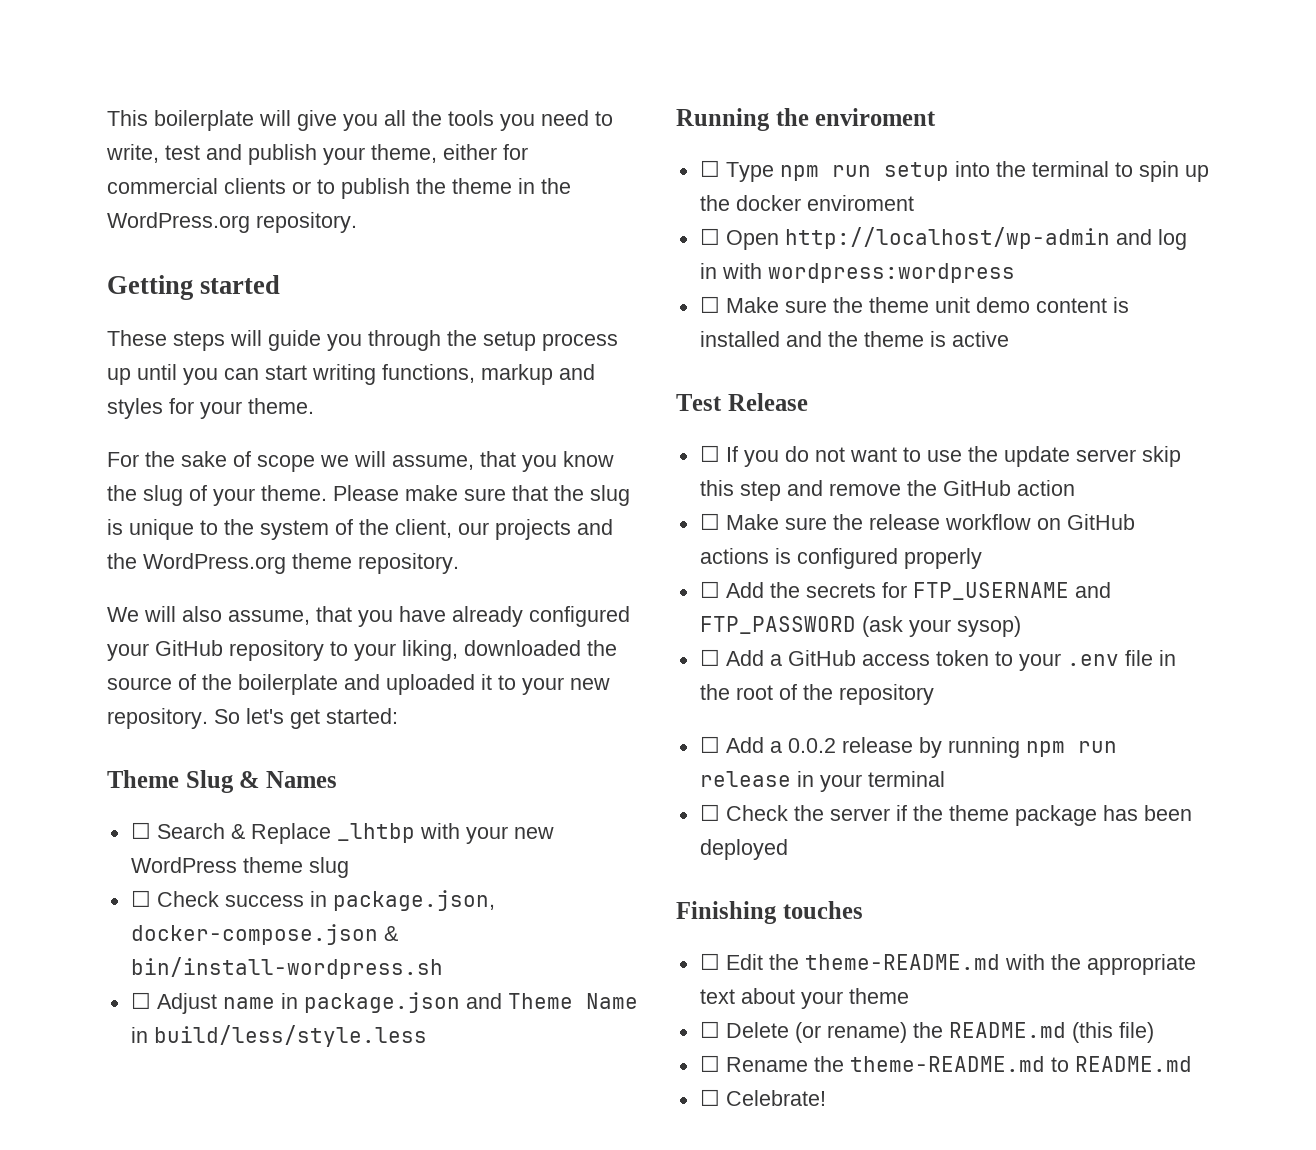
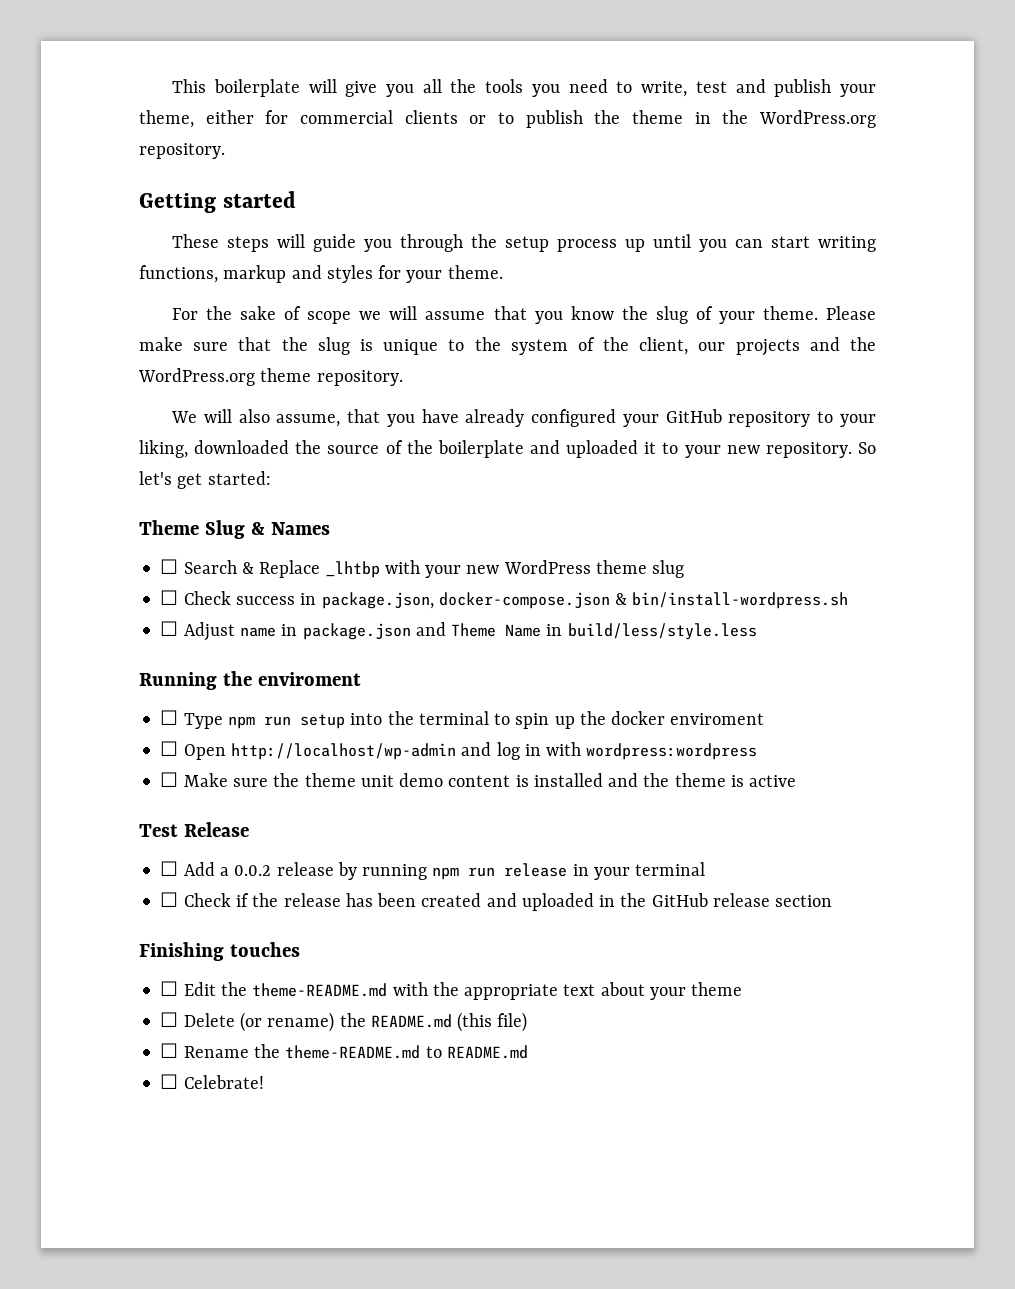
- For the sake of scope we will assume, that you know the slug of your theme.
+ For the sake of scope we will assume that you know the slug of your theme.
- ☐ If you do not want to use the update server skip this step and remove the GitHub action
- ☐ Make sure the release workflow on GitHub actions is configured properly
- ☐ Add the secrets for FTP_USERNAME and FTP_PASSWORD (ask your sysop)
- ☐ Add a GitHub access token to your .env file in the root of the repository
- ☐ Check the server if the theme package has been deployed
+ ☐ Check if the release has been created and uploaded in the GitHub release section

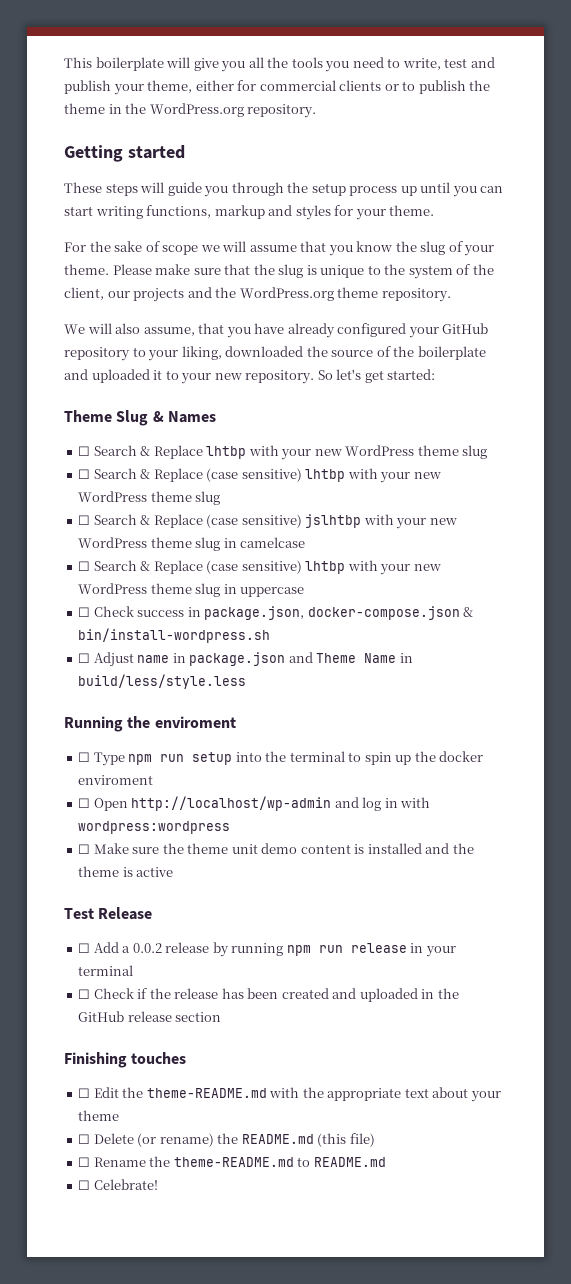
- ☐ Search & Replace _lhtbp with your new WordPress theme slug
+ ☐ Search & Replace lhtbp with your new WordPress theme slug
+ ☐ Search & Replace (case sensitive) lhtbp with your new WordPress theme slug
+ ☐ Search & Replace (case sensitive) jslhtbp with your new WordPress theme slug in camelcase
+ ☐ Search & Replace (case sensitive) lhtbp with your new WordPress theme slug in uppercase

